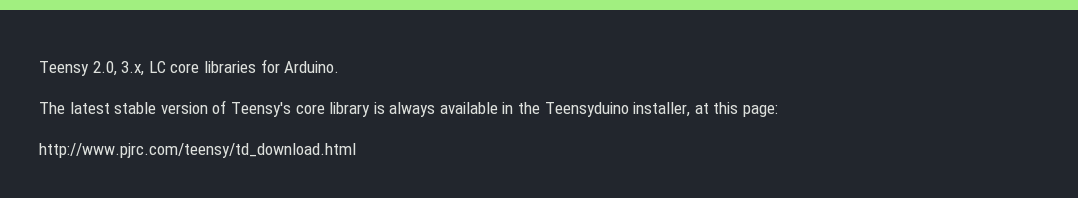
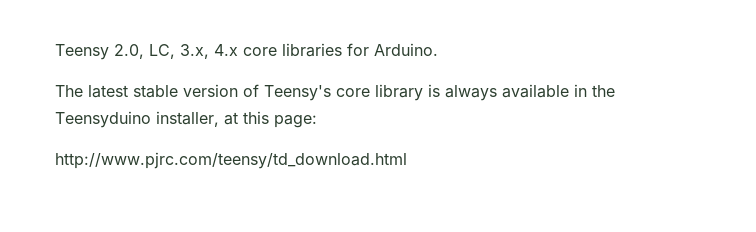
- Teensy 2.0, 3.x, LC core libraries for Arduino.
+ Teensy 2.0, LC, 3.x, 4.x core libraries for Arduino.

